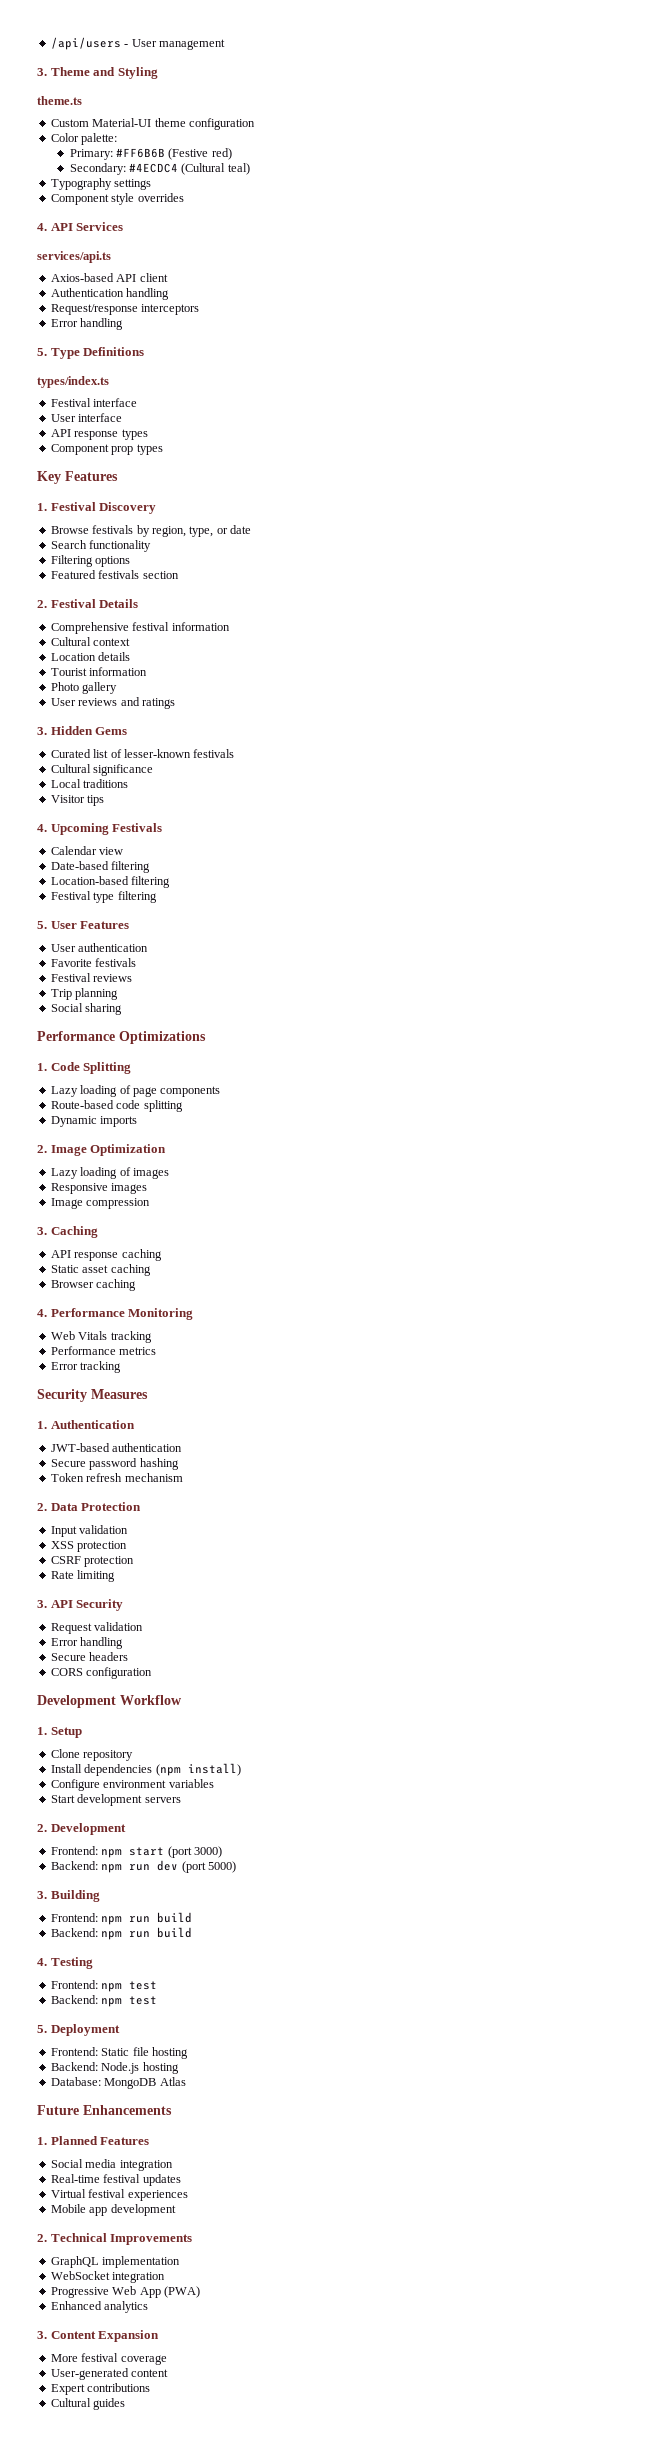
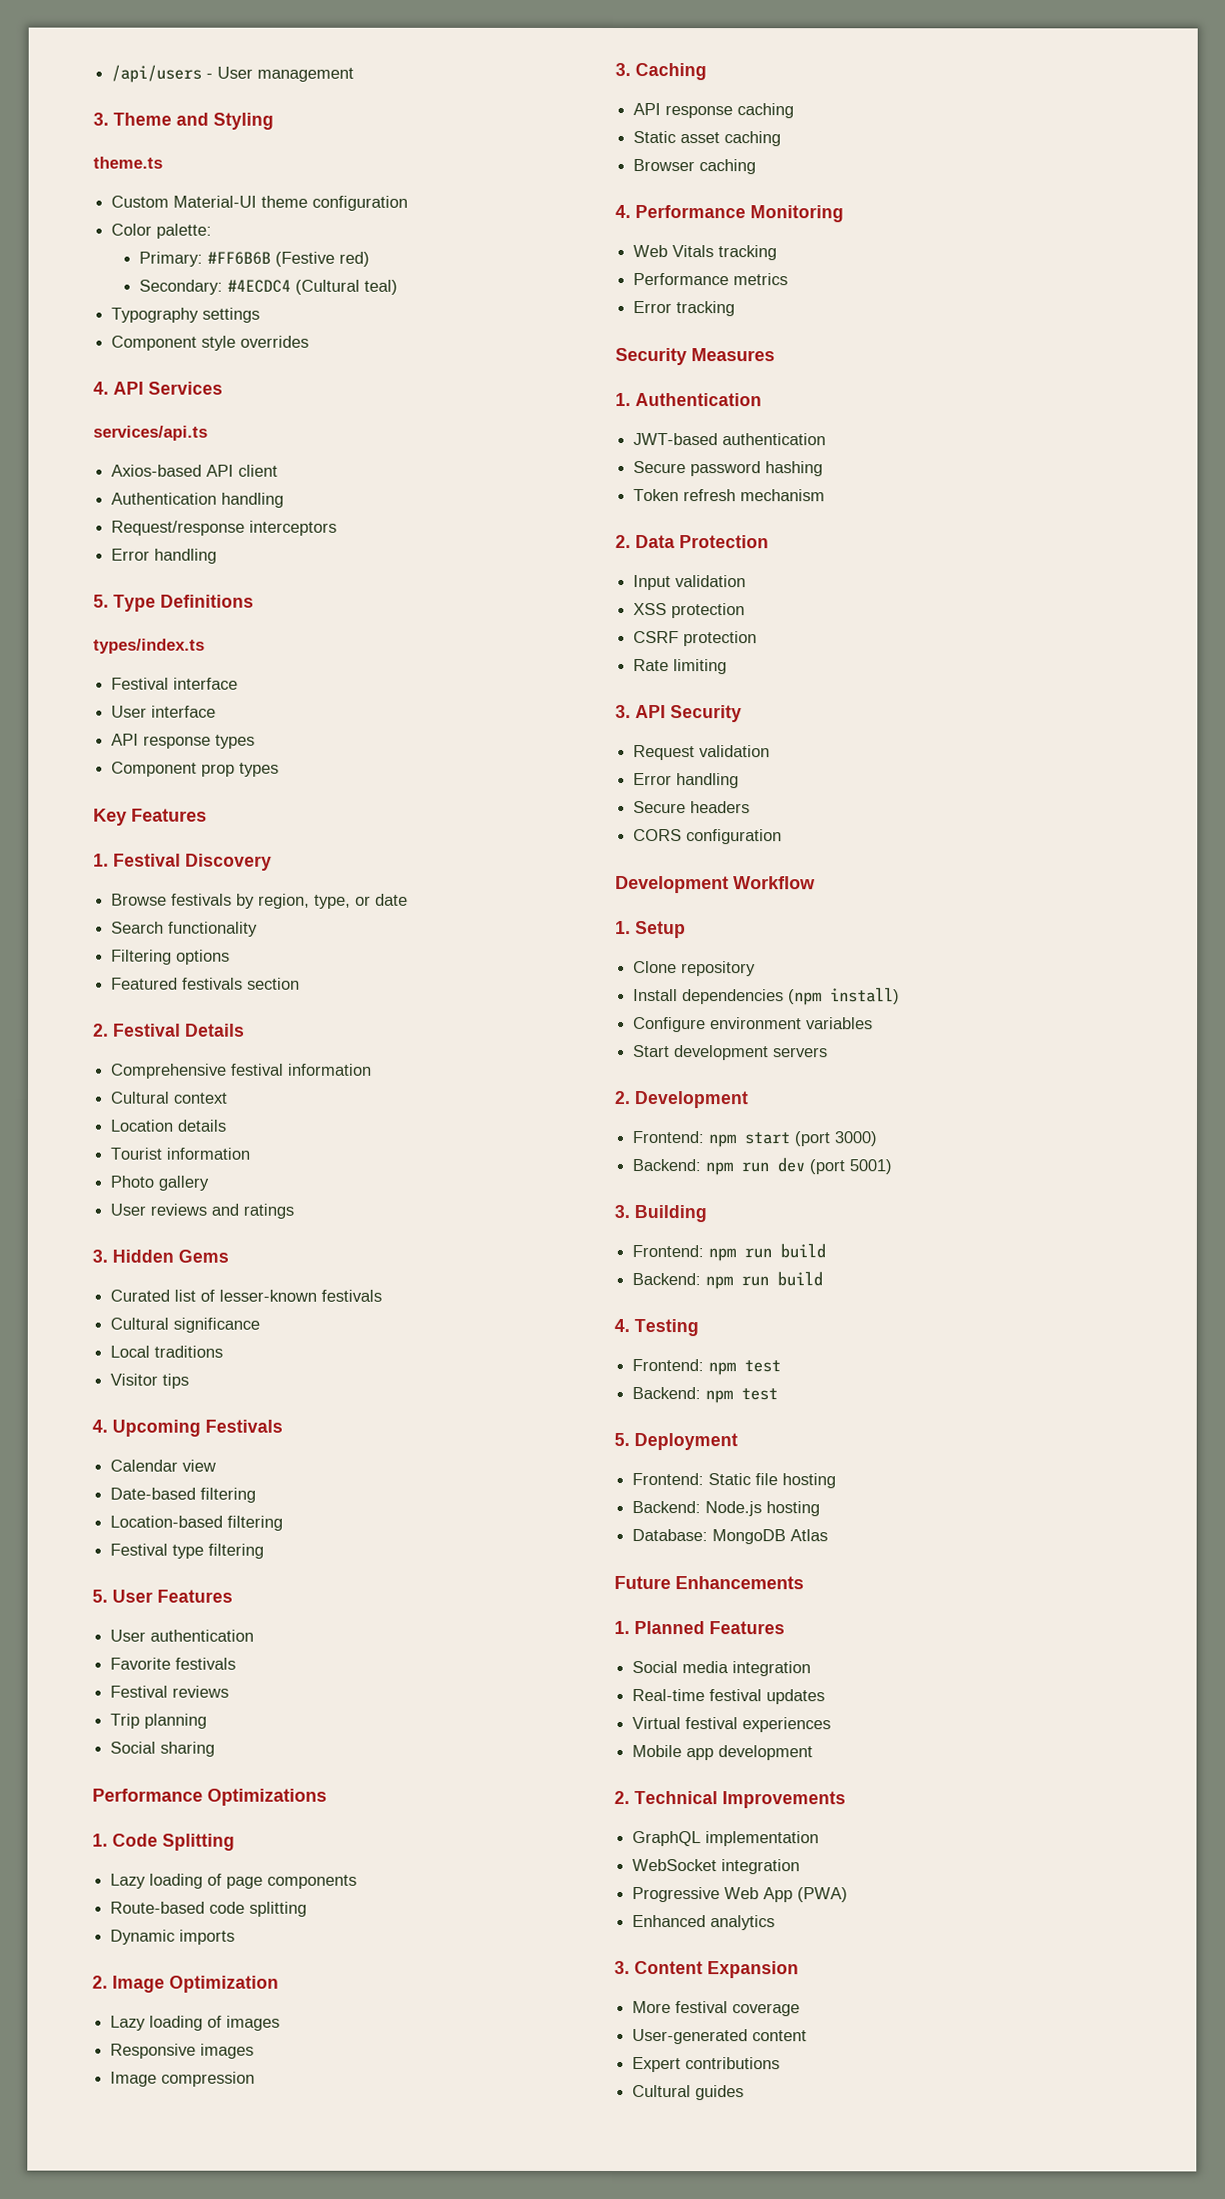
- Backend: npm run dev (port 5000)
+ Backend: npm run dev (port 5001)

